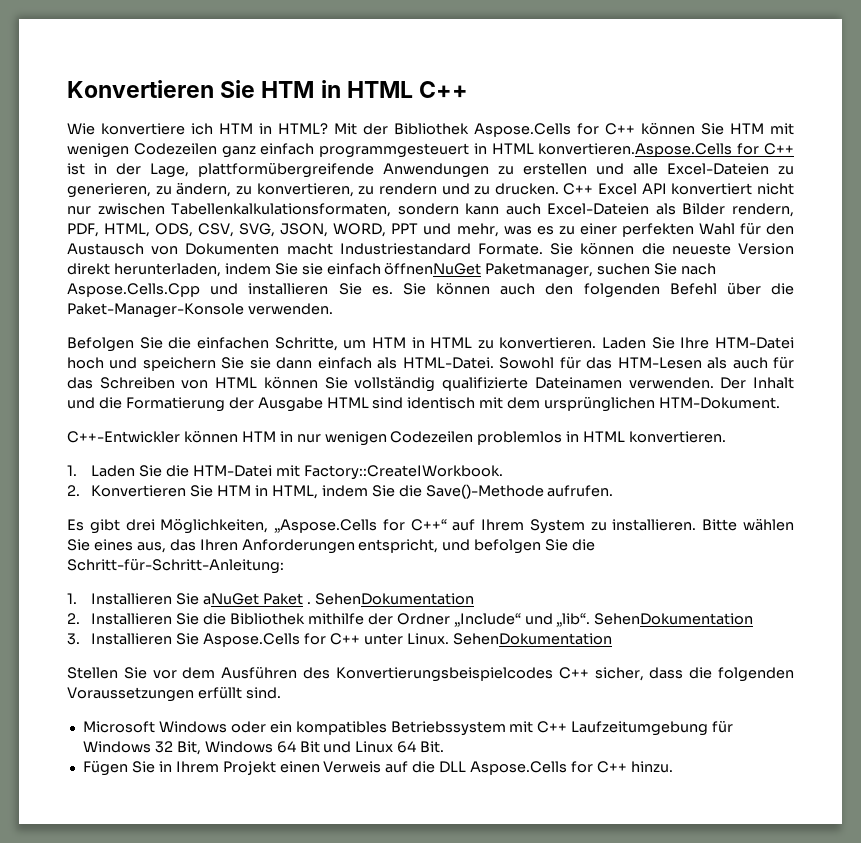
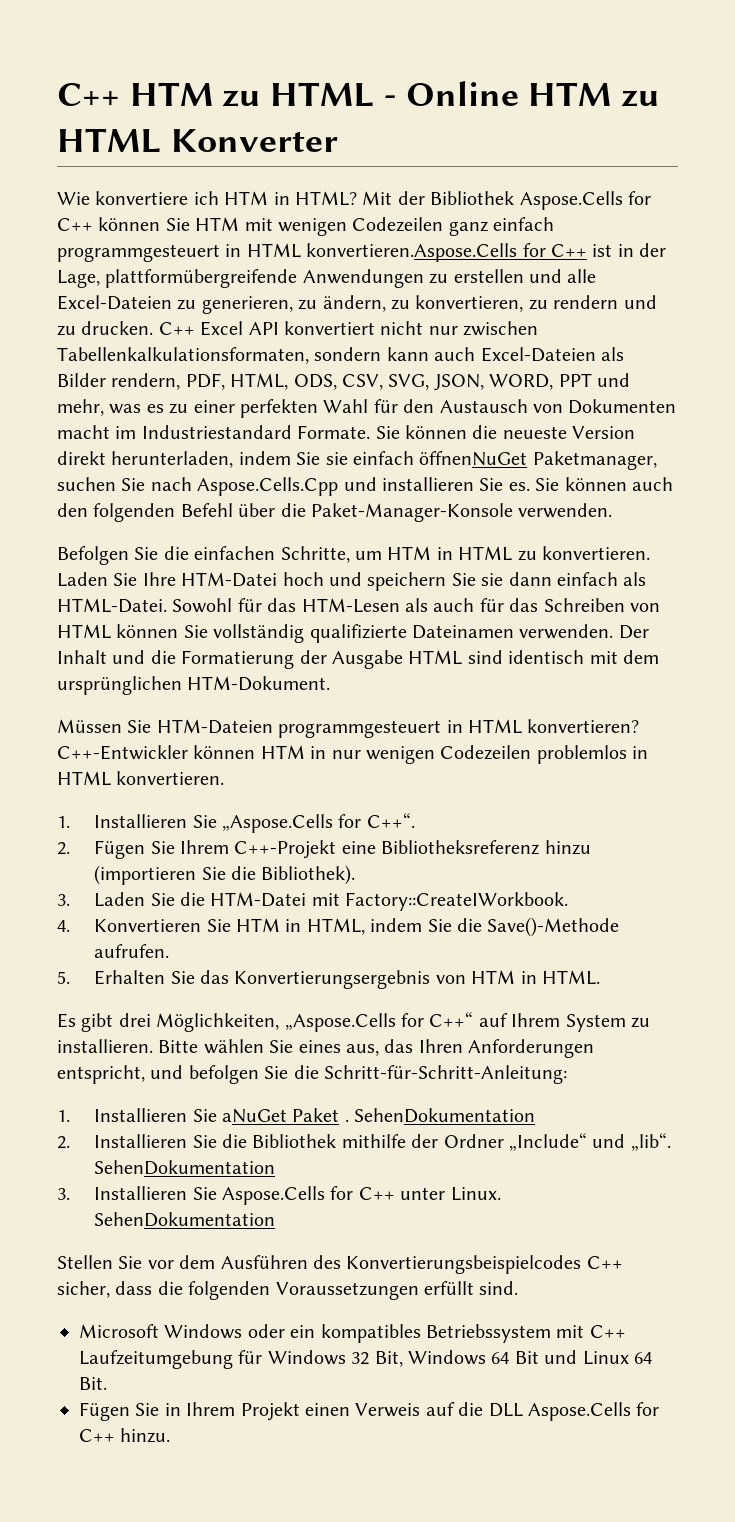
- Konvertieren Sie HTM in HTML C++
+ C++ HTM zu HTML - Online HTM zu HTML Konverter
- C++ Excel API konvertiert nicht nur zwischen Tabellenkalkulationsformaten, sondern kann auch Excel-Dateien als Bilder rendern, PDF, HTML, ODS, CSV, SVG, JSON, WORD, PPT und mehr, was es zu einer perfekten Wahl für den Austausch von Dokumenten macht Industriestandard Formate.
+ C++ Excel API konvertiert nicht nur zwischen Tabellenkalkulationsformaten, sondern kann auch Excel-Dateien als Bilder rendern, PDF, HTML, ODS, CSV, SVG, JSON, WORD, PPT und mehr, was es zu einer perfekten Wahl für den Austausch von Dokumenten macht im Industriestandard Formate.
+ Müssen Sie HTM-Dateien programmgesteuert in HTML konvertieren?
- 1. Laden Sie die HTM-Datei mit Factory::CreateIWorkbook.
+ 1. Installieren Sie „Aspose.Cells for C++“.
+ 2. Fügen Sie Ihrem C++-Projekt eine Bibliotheksreferenz hinzu (importieren Sie die Bibliothek).
+ 3. Laden Sie die HTM-Datei mit Factory::CreateIWorkbook.
- 2. Konvertieren Sie HTM in HTML, indem Sie die Save()-Methode aufrufen.
+ 4. Konvertieren Sie HTM in HTML, indem Sie die Save()-Methode aufrufen.
+ 5. Erhalten Sie das Konvertierungsergebnis von HTM in HTML.

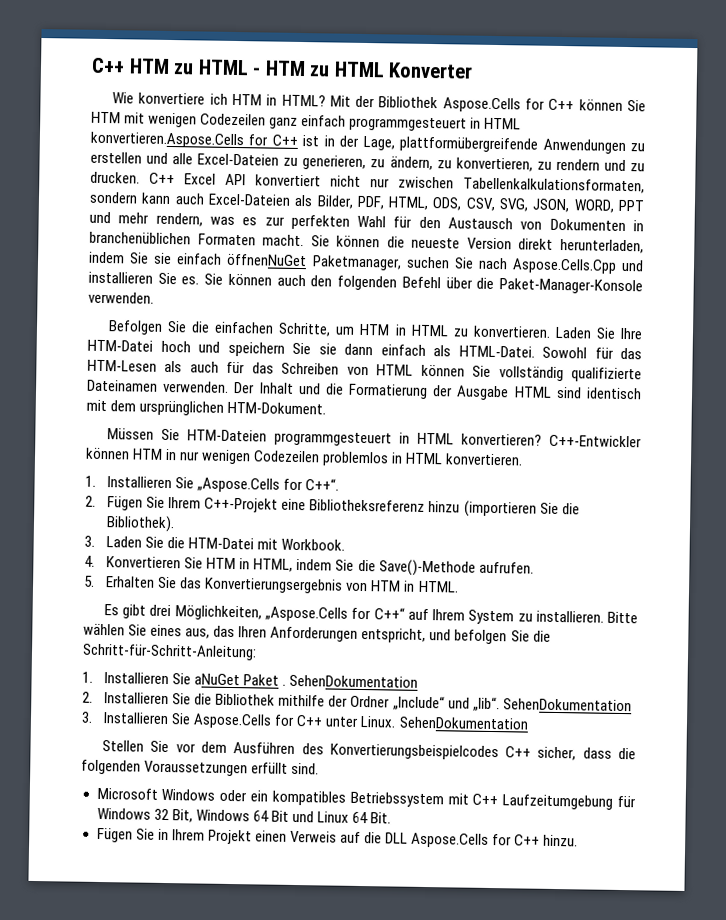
- C++ HTM zu HTML - Online HTM zu HTML Konverter
+ C++ HTM zu HTML - HTM zu HTML Konverter
- C++ Excel API konvertiert nicht nur zwischen Tabellenkalkulationsformaten, sondern kann auch Excel-Dateien als Bilder rendern, PDF, HTML, ODS, CSV, SVG, JSON, WORD, PPT und mehr, was es zu einer perfekten Wahl für den Austausch von Dokumenten macht im Industriestandard Formate.
+ C++ Excel API konvertiert nicht nur zwischen Tabellenkalkulationsformaten, sondern kann auch Excel-Dateien als Bilder, PDF, HTML, ODS, CSV, SVG, JSON, WORD, PPT und mehr rendern, was es zur perfekten Wahl für den Austausch von Dokumenten in branchenüblichen Formaten macht.
- 3. Laden Sie die HTM-Datei mit Factory::CreateIWorkbook.
+ 3. Laden Sie die HTM-Datei mit Workbook.

